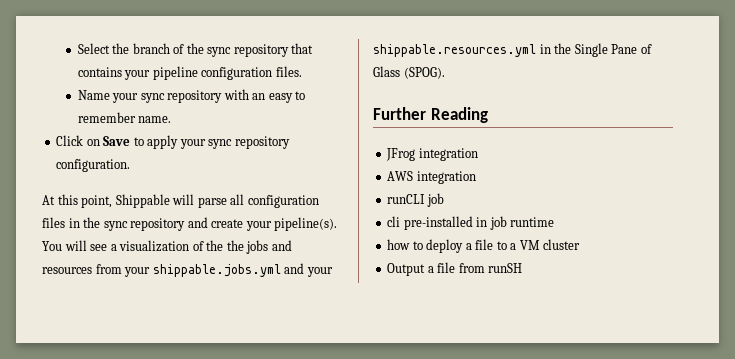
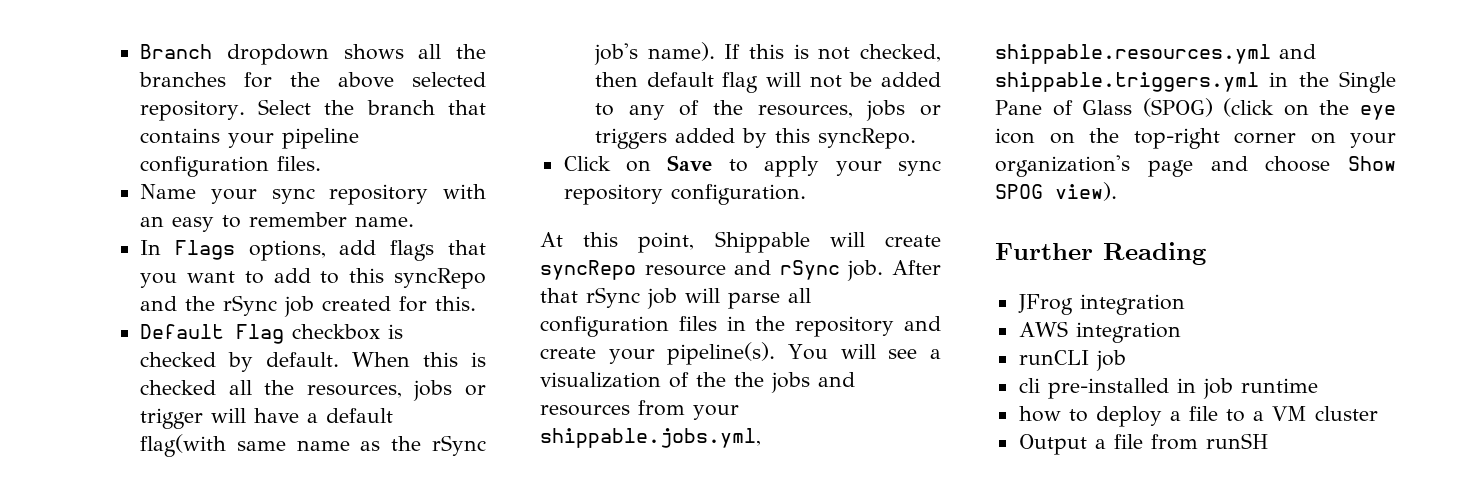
- Select the branch of the sync repository that contains your pipeline configuration files.
+ Branch dropdown shows all the branches for the above selected repository. Select the branch that contains your pipeline configuration files.
+ In Flags options, add flags that you want to add to this syncRepo and the rSync job created for this.
+ Default Flag checkbox is checked by default. When this is checked all the resources, jobs or trigger will have a default flag(with same name as the rSync job's name). If this is not checked, then default flag will not be added to any of the resources, jobs or triggers added by this syncRepo.
- At this point, Shippable will parse all configuration files in the sync repository and create your pipeline(s).
+ At this point, Shippable will create syncRepo resource and rSync job. After that rSync job will parse all configuration files in the repository and create your pipeline(s).
- You will see a visualization of the the jobs and resources from your shippable.jobs.yml and your shippable.resources.yml in the Single Pane of Glass (SPOG).
+ You will see a visualization of the the jobs and resources from your shippable.jobs.yml, shippable.resources.yml and shippable.triggers.yml in the Single Pane of Glass (SPOG) (click on the eye icon on the top-right corner on your organization's page and choose Show SPOG view).

